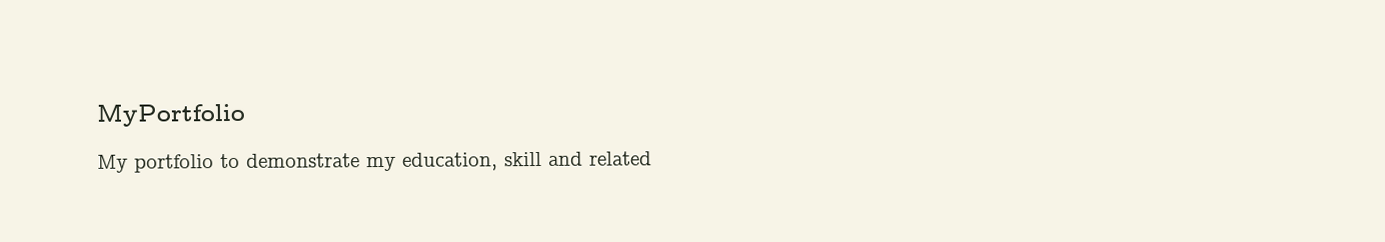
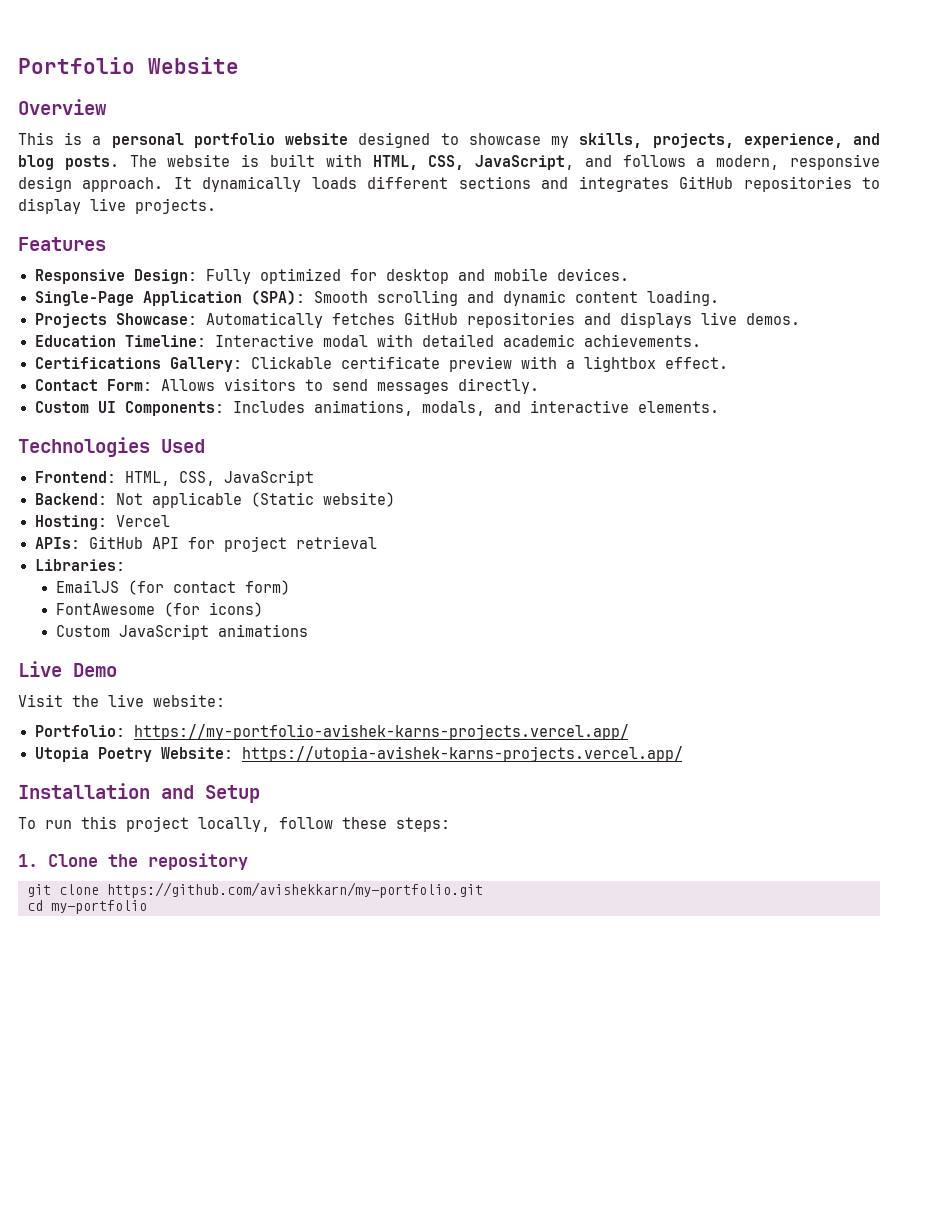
- MyPortfolio
- My portfolio to demonstrate my education, skill and related
+ Portfolio Website
+ Overview
+ This is a personal portfolio website designed to showcase my skills, projects, experience, and blog posts. The website is built with HTML, CSS, JavaScript, and follows a modern, responsive design approach. It dynamically loads different sections and integrates GitHub repositories to display live projects.
+ Features
+ Responsive Design: Fully optimized for desktop and mobile devices.
+ Single-Page Application (SPA): Smooth scrolling and dynamic content loading.
+ Projects Showcase: Automatically fetches GitHub repositories and displays live demos.
+ Education Timeline: Interactive modal with detailed academic achievements.
+ Certifications Gallery: Clickable certificate preview with a lightbox effect.
+ Contact Form: Allows visitors to send messages directly.
+ Custom UI Components: Includes animations, modals, and interactive elements.
+ Technologies Used
+ Frontend: HTML, CSS, JavaScript
+ Backend: Not applicable (Static website)
+ Hosting: Vercel
+ APIs: GitHub API for project retrieval
+ Libraries:
+ EmailJS (for contact form)
+ FontAwesome (for icons)
+ Custom JavaScript animations
+ Live Demo
+ Visit the live website:
+ Portfolio: https://my-portfolio-avishek-karns-projects.vercel.app/
+ Utopia Poetry Website: https://utopia-avishek-karns-projects.vercel.app/
+ Installation and Setup
+ To run this project locally, follow these steps:
+ 1. Clone the repository
+ git clone https://github.com/avishekkarn/my-portfolio.git
+ cd my-portfolio

